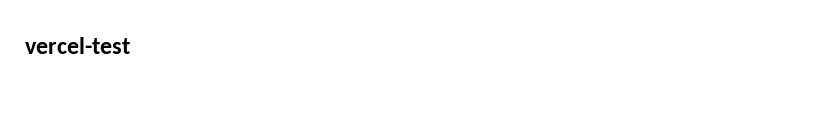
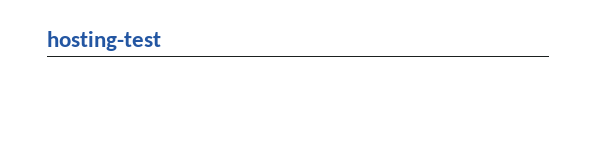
- vercel-test
+ hosting-test

